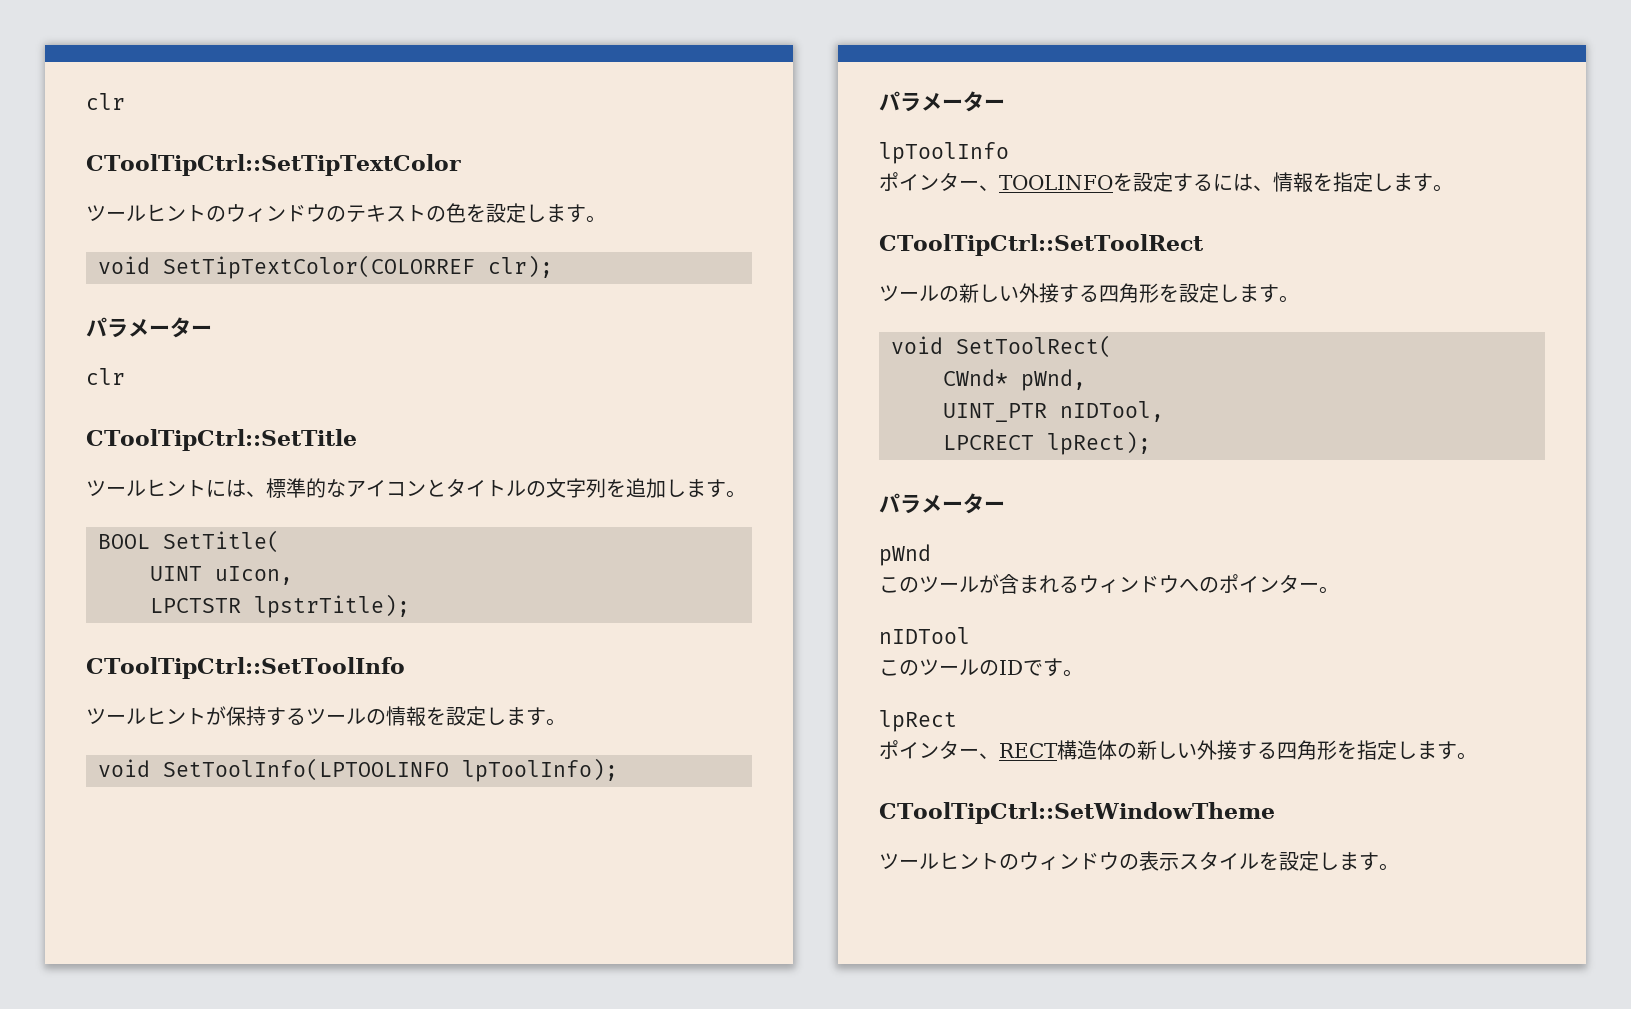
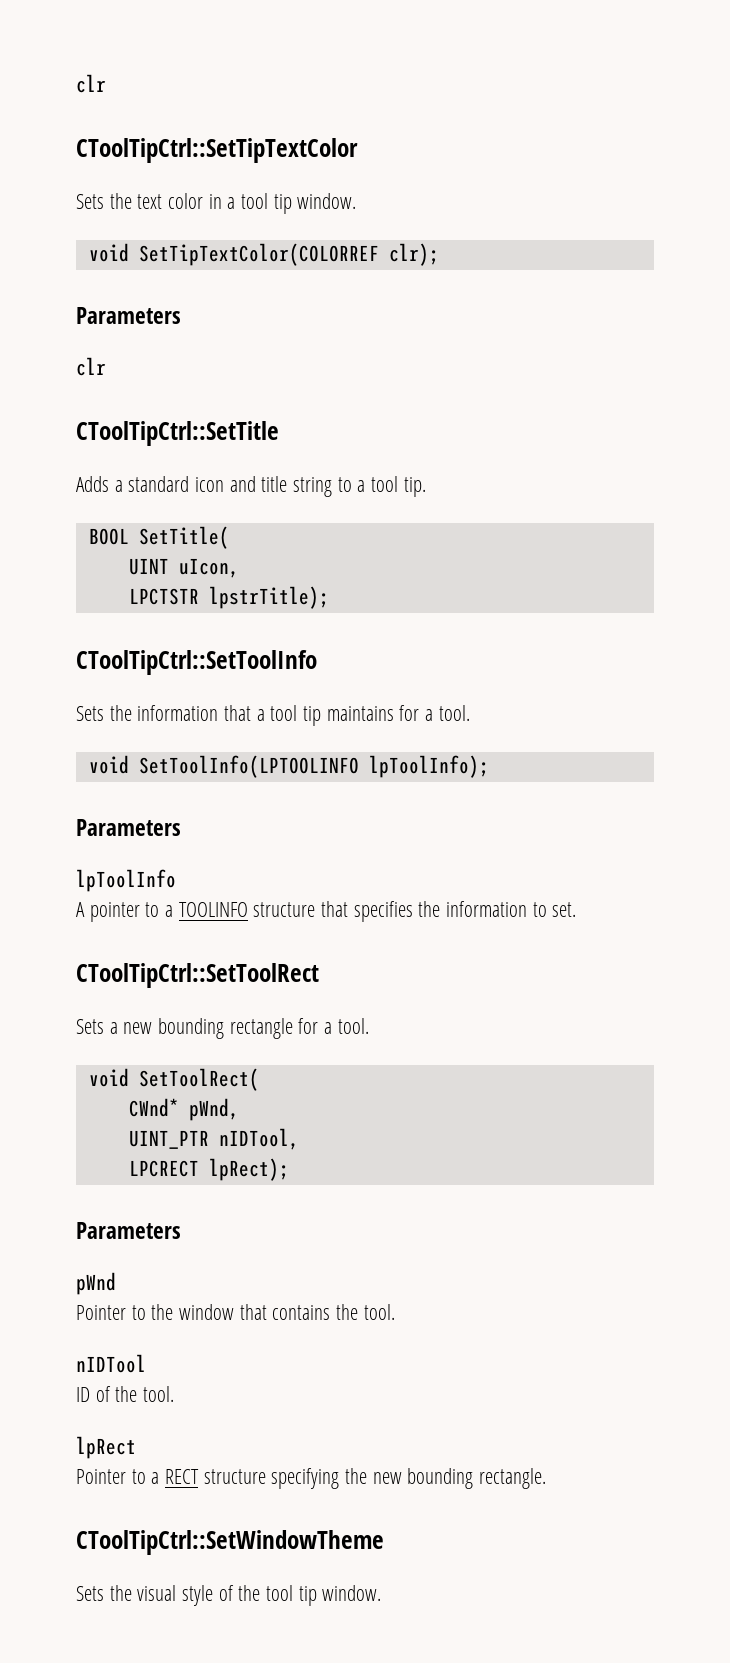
- ツールヒントのウィンドウのテキストの色を設定します。
+ Sets the text color in a tool tip window.
  void SetTipTextColor(COLORREF clr);
- パラメーター
+ Parameters
- ツールヒントには、標準的なアイコンとタイトルの文字列を追加します。
+ Adds a standard icon and title string to a tool tip.
- ツールヒントが保持するツールの情報を設定します。
+ Sets the information that a tool tip maintains for a tool.
  void SetToolInfo(LPTOOLINFO lpToolInfo);
- パラメーター
+ Parameters
  lpToolInfo
- ポインター、TOOLINFOを設定するには、情報を指定します。
+ A pointer to a TOOLINFO structure that specifies the information to set.
  CToolTipCtrl::SetToolRect
- ツールの新しい外接する四角形を設定します。
+ Sets a new bounding rectangle for a tool.
  LPCRECT lpRect);
- パラメーター
+ Parameters
  pWnd
- このツールが含まれるウィンドウへのポインター。
+ Pointer to the window that contains the tool.
  nIDTool
- このツールのIDです。
+ ID of the tool.
  lpRect
- ポインター、RECT構造体の新しい外接する四角形を指定します。
+ Pointer to a RECT structure specifying the new bounding rectangle.
  CToolTipCtrl::SetWindowTheme
- ツールヒントのウィンドウの表示スタイルを設定します。
+ Sets the visual style of the tool tip window.

